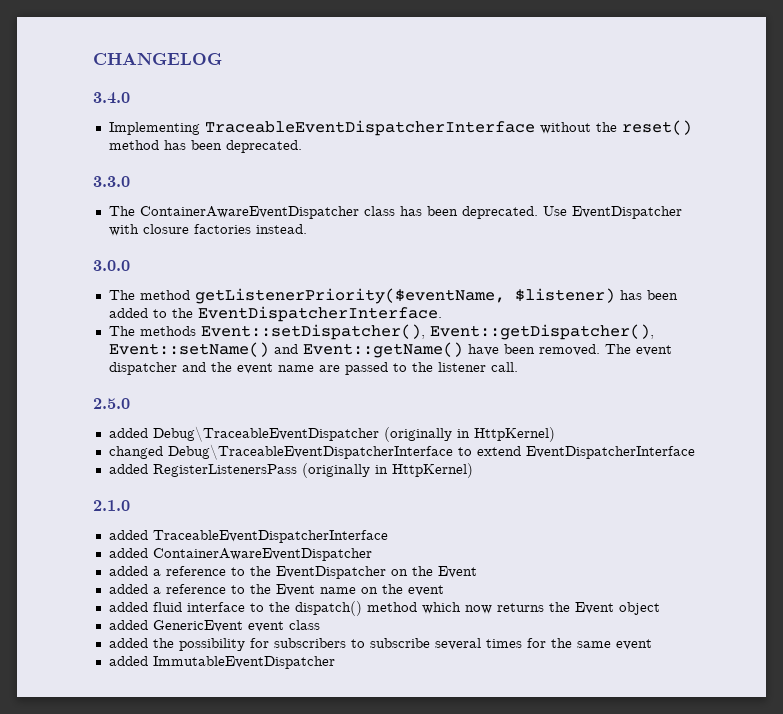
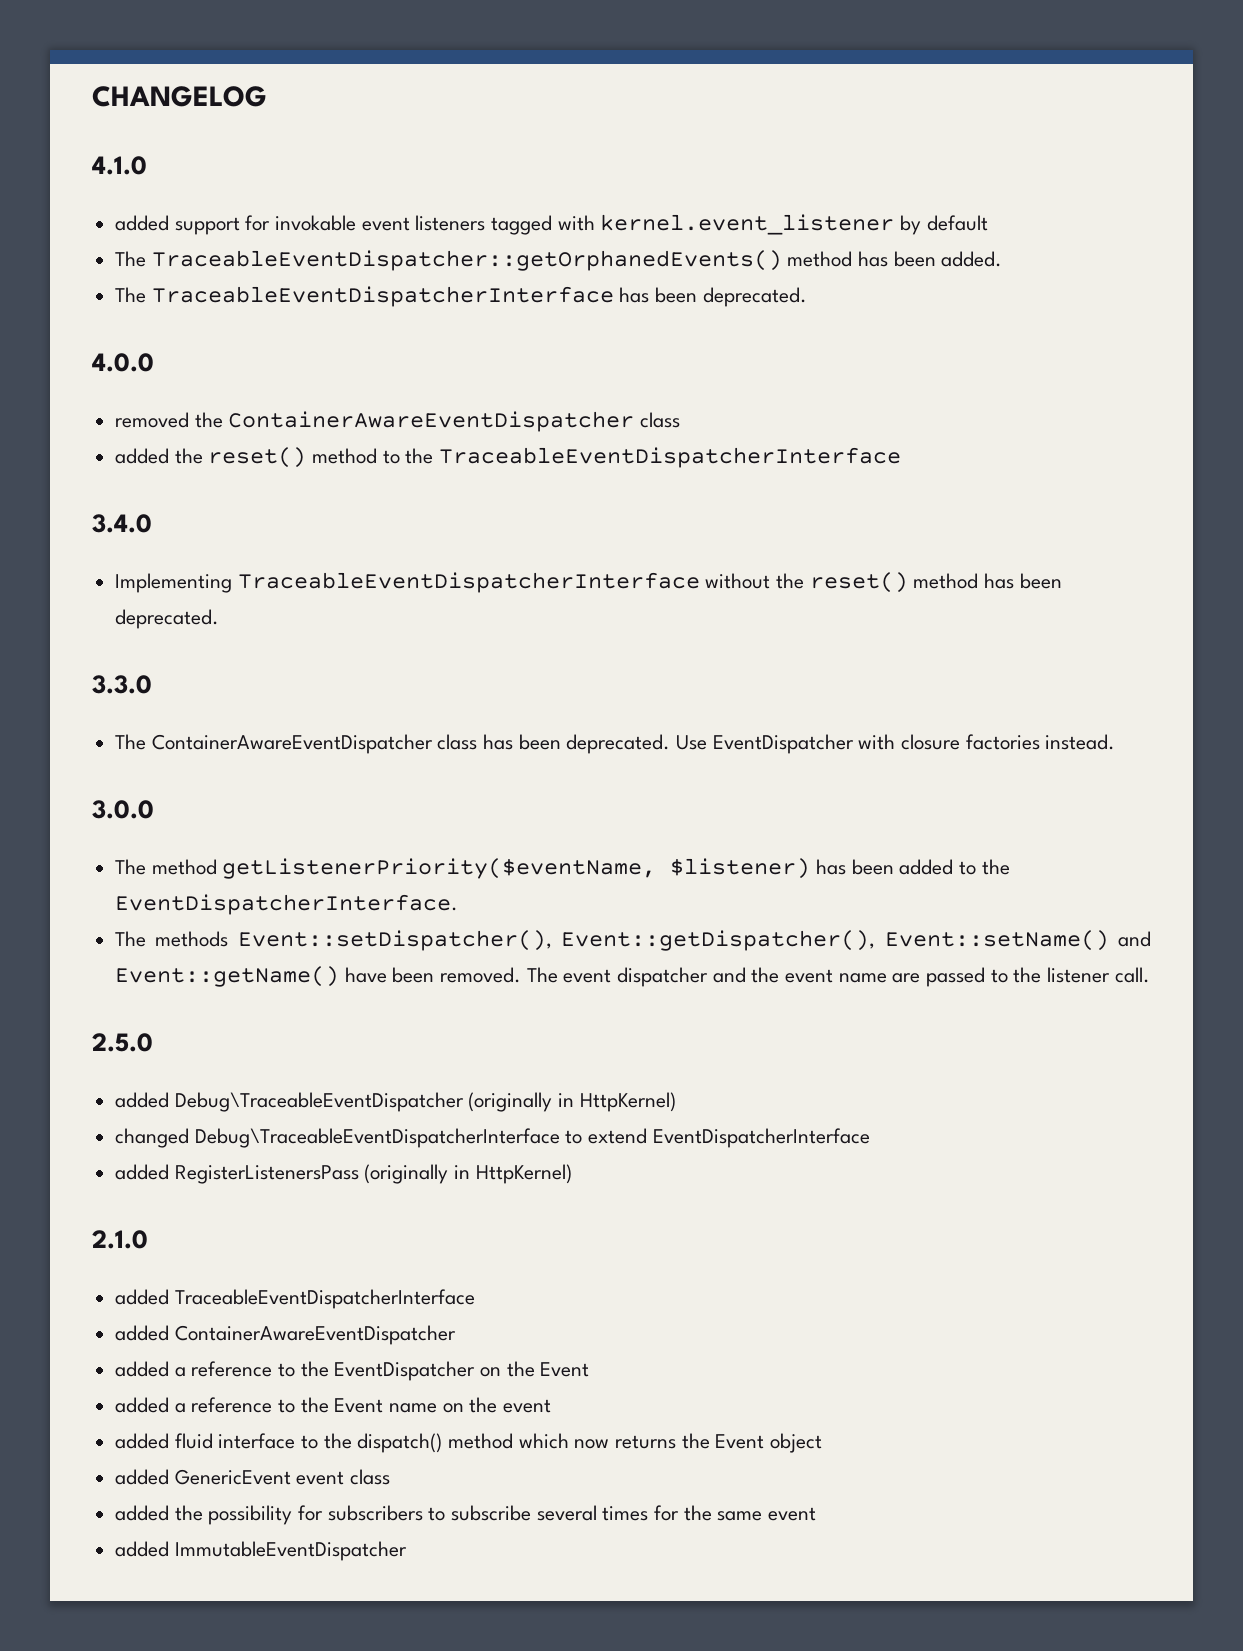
+ 4.1.0
+ added support for invokable event listeners tagged with kernel.event_listener by default
+ The TraceableEventDispatcher::getOrphanedEvents() method has been added.
+ The TraceableEventDispatcherInterface has been deprecated.
+ 4.0.0
+ removed the ContainerAwareEventDispatcher class
+ added the reset() method to the TraceableEventDispatcherInterface

